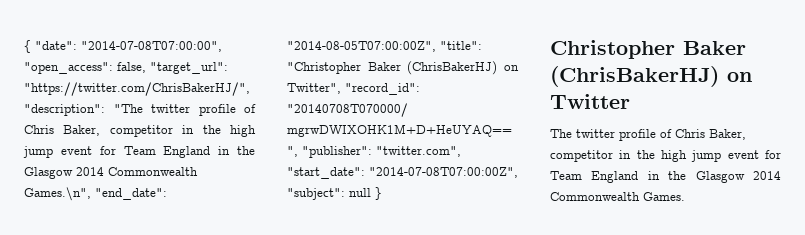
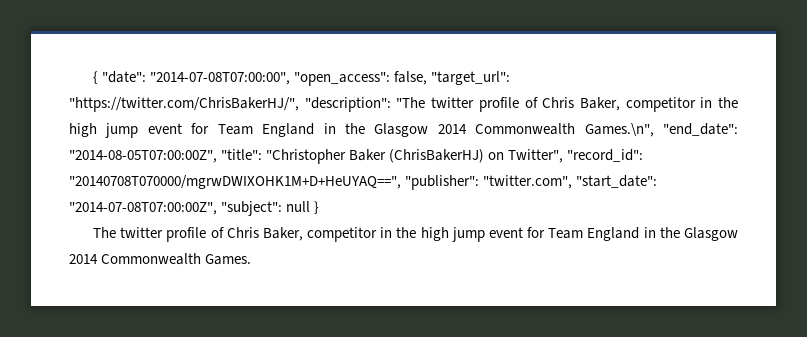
- Christopher Baker (ChrisBakerHJ) on Twitter

